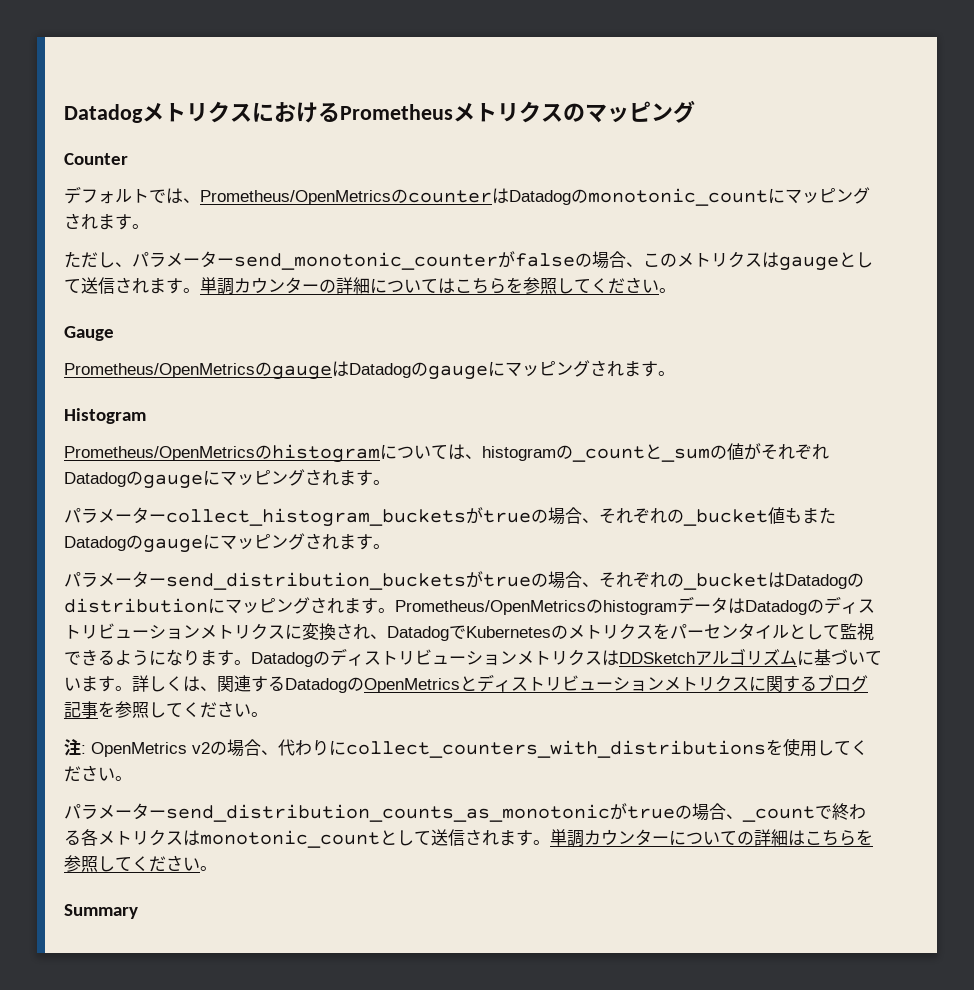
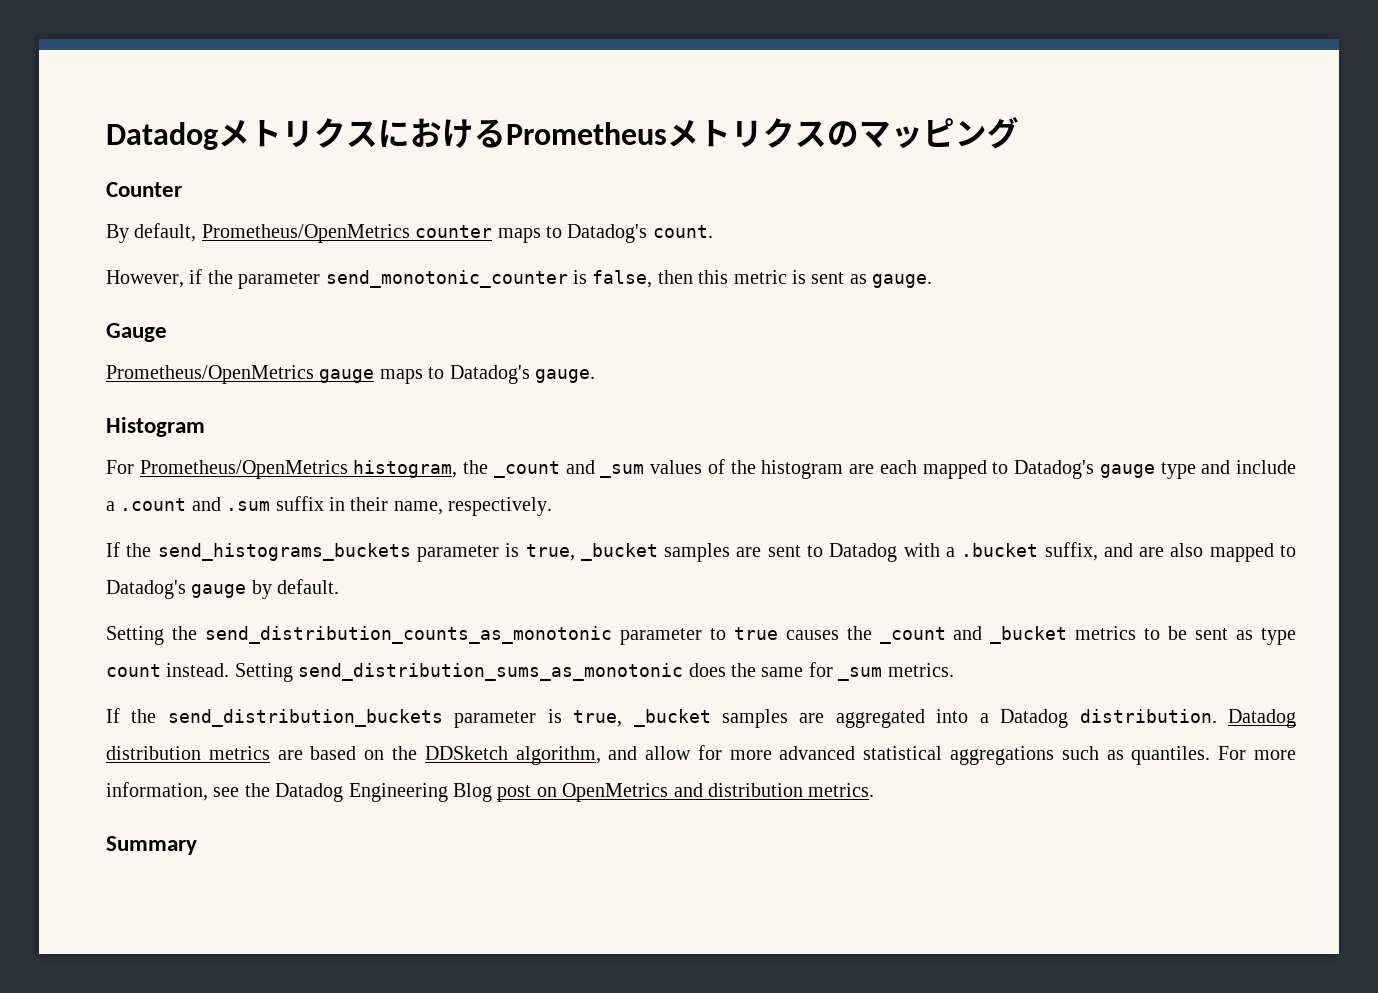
- デフォルトでは、Prometheus/OpenMetricsのcounterはDatadogのmonotonic_countにマッピングされます。
- ただし、パラメーターsend_monotonic_counterがfalseの場合、このメトリクスはgaugeとして送信されます。単調カウンターの詳細についてはこちらを参照してください。
+ By default, Prometheus/OpenMetrics counter maps to Datadog's count.
+ However, if the parameter send_monotonic_counter is false, then this metric is sent as gauge.
  Gauge
- Prometheus/OpenMetricsのgaugeはDatadogのgaugeにマッピングされます。
+ Prometheus/OpenMetrics gauge maps to Datadog's gauge.
  Histogram
- Prometheus/OpenMetricsのhistogramについては、histogramの_countと_sumの値がそれぞれDatadogのgaugeにマッピングされます。
- パラメーターcollect_histogram_bucketsがtrueの場合、それぞれの_bucket値もまたDatadogのgaugeにマッピングされます。
- パラメーターsend_distribution_bucketsがtrueの場合、それぞれの_bucketはDatadogのdistributionにマッピングされます。Prometheus/OpenMetricsのhistogramデータはDatadogのディストリビューションメトリクスに変換され、DatadogでKubernetesのメトリクスをパーセンタイルとして監視できるようになります。DatadogのディストリビューションメトリクスはDDSketchアルゴリズムに基づいています。詳しくは、関連するDatadogのOpenMetricsとディストリビューションメトリクスに関するブログ記事を参照してください。
- 注: OpenMetrics v2の場合、代わりにcollect_counters_with_distributionsを使用してください。
- パラメーターsend_distribution_counts_as_monotonicがtrueの場合、_countで終わる各メトリクスはmonotonic_countとして送信されます。単調カウンターについての詳細はこちらを参照してください。
+ For Prometheus/OpenMetrics histogram, the _count and _sum values of the histogram are each mapped to Datadog's gauge type and include a .count and .sum suffix in their name, respectively.
+ If the send_histograms_buckets parameter is true, _bucket samples are sent to Datadog with a .bucket suffix, and are also mapped to Datadog's gauge by default.
+ Setting the send_distribution_counts_as_monotonic parameter to true causes the _count and _bucket metrics to be sent as type count instead. Setting send_distribution_sums_as_monotonic does the same for _sum metrics.
+ If the send_distribution_buckets parameter is true, _bucket samples are aggregated into a Datadog distribution. Datadog distribution metrics are based on the DDSketch algorithm, and allow for more advanced statistical aggregations such as quantiles. For more information, see the Datadog Engineering Blog post on OpenMetrics and distribution metrics.

